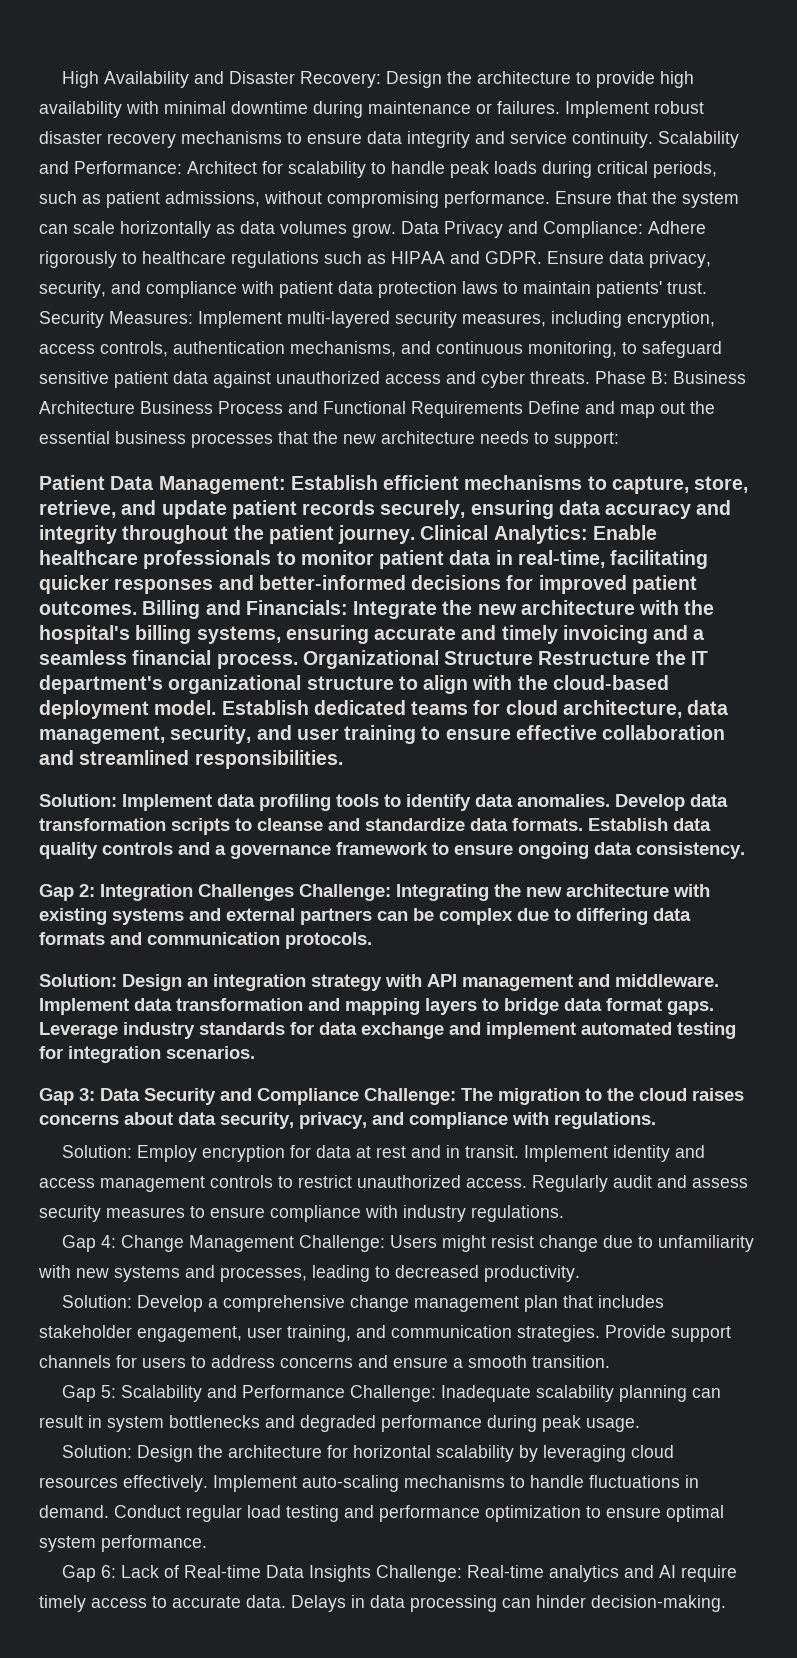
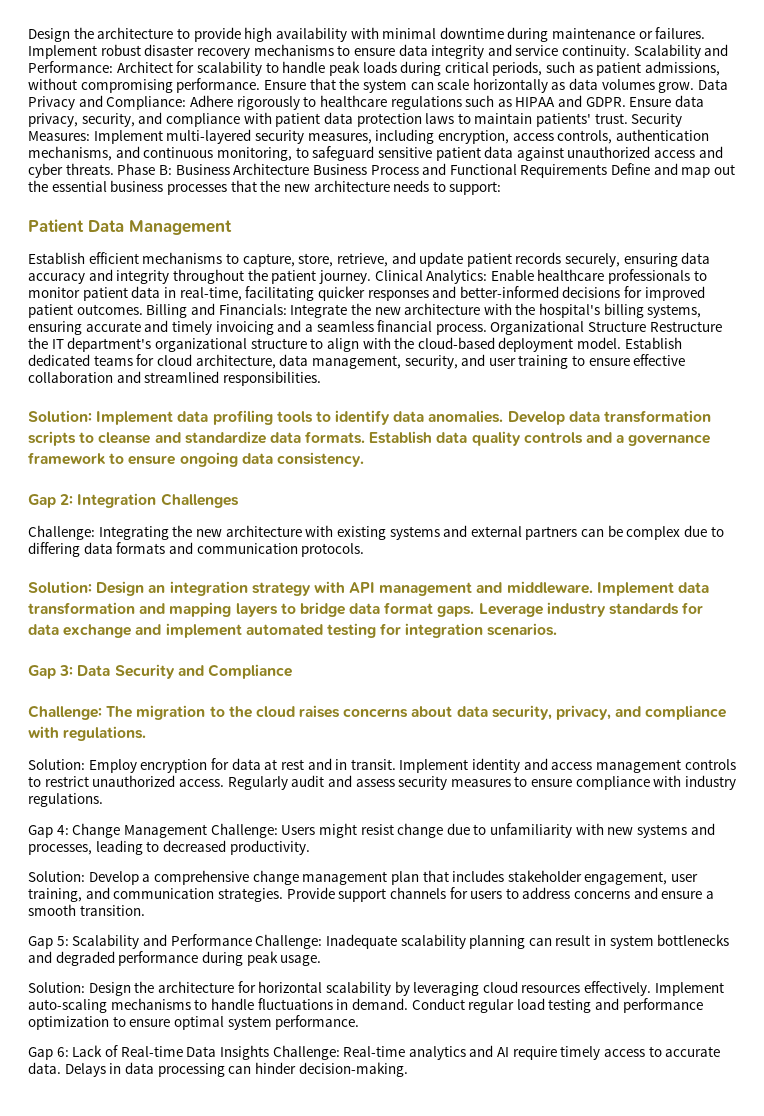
- High Availability and Disaster Recovery: Design the architecture to provide high availability with minimal downtime during maintenance or failures.
+ Design the architecture to provide high availability with minimal downtime during maintenance or failures.
- Patient Data Management: Establish efficient mechanisms to capture, store, retrieve, and update patient records securely, ensuring data accuracy and integrity throughout the patient journey.
+ Patient Data Management
+ Establish efficient mechanisms to capture, store, retrieve, and update patient records securely, ensuring data accuracy and integrity throughout the patient journey.
- Gap 2: Integration Challenges Challenge: Integrating the new architecture with existing systems and external partners can be complex due to differing data formats and communication protocols.
+ Gap 2: Integration Challenges
+ Challenge: Integrating the new architecture with existing systems and external partners can be complex due to differing data formats and communication protocols.
- Gap 3: Data Security and Compliance Challenge: The migration to the cloud raises concerns about data security, privacy, and compliance with regulations.
+ Gap 3: Data Security and Compliance
+ Challenge: The migration to the cloud raises concerns about data security, privacy, and compliance with regulations.

